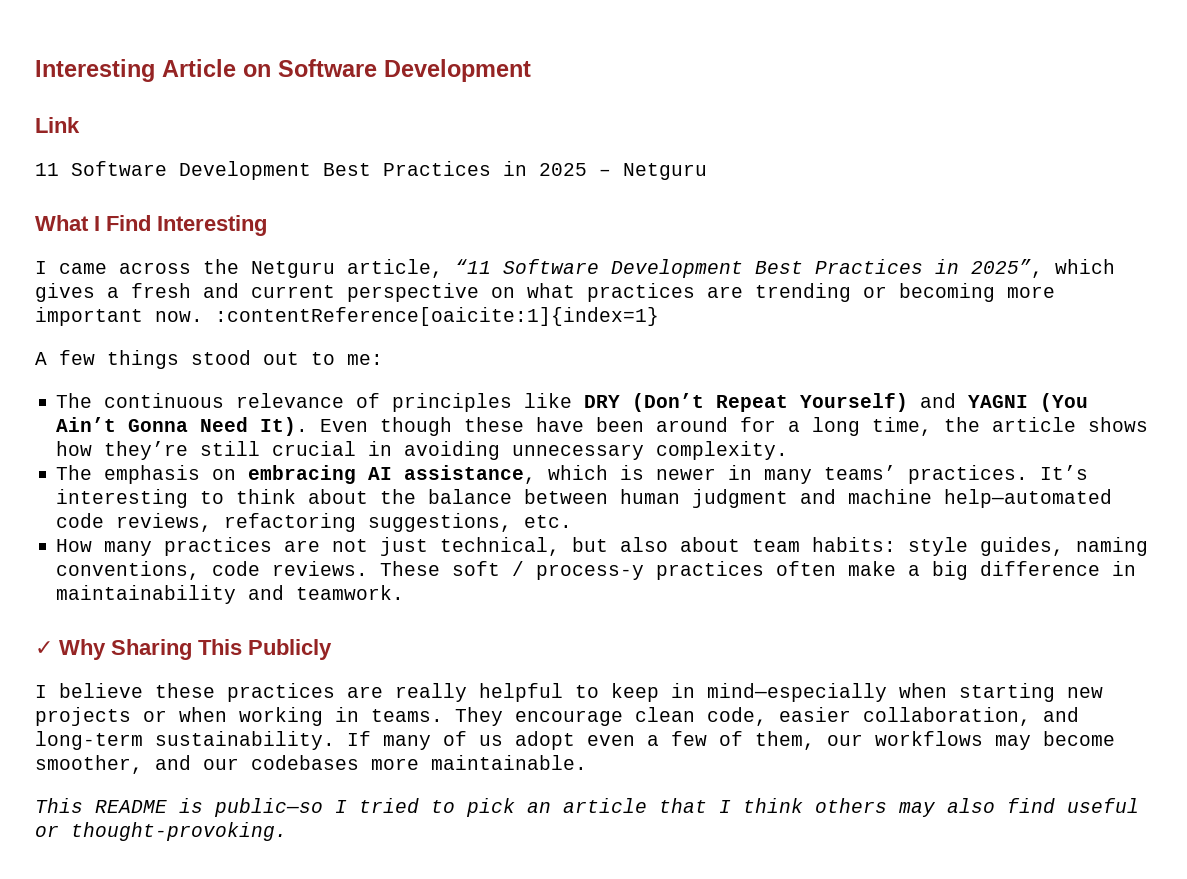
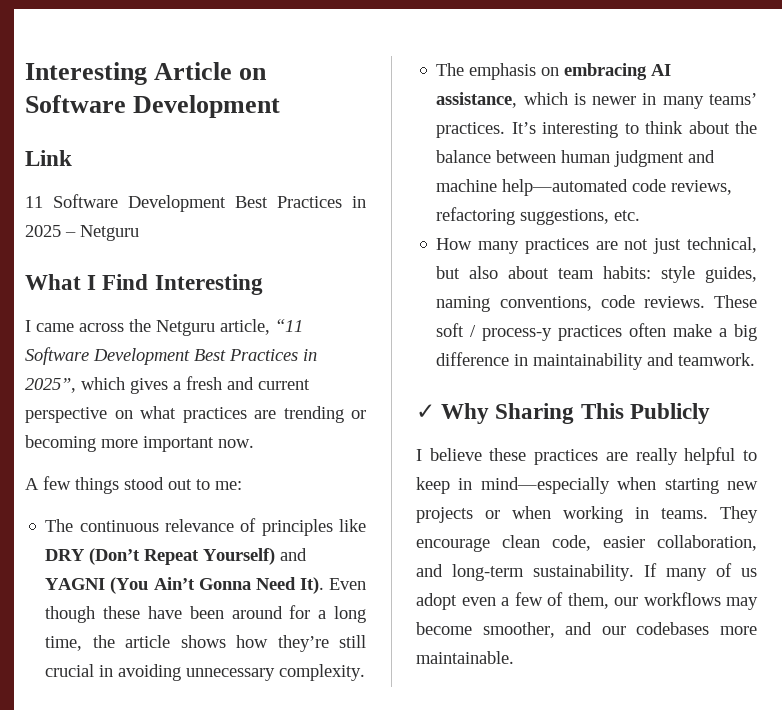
- I came across the Netguru article, “11 Software Development Best Practices in 2025”, which gives a fresh and current perspective on what practices are trending or becoming more important now. :contentReference[oaicite:1]{index=1}
+ I came across the Netguru article, “11 Software Development Best Practices in 2025”, which gives a fresh and current perspective on what practices are trending or becoming more important now.
- This README is public—so I tried to pick an article that I think others may also find useful or thought-provoking.

